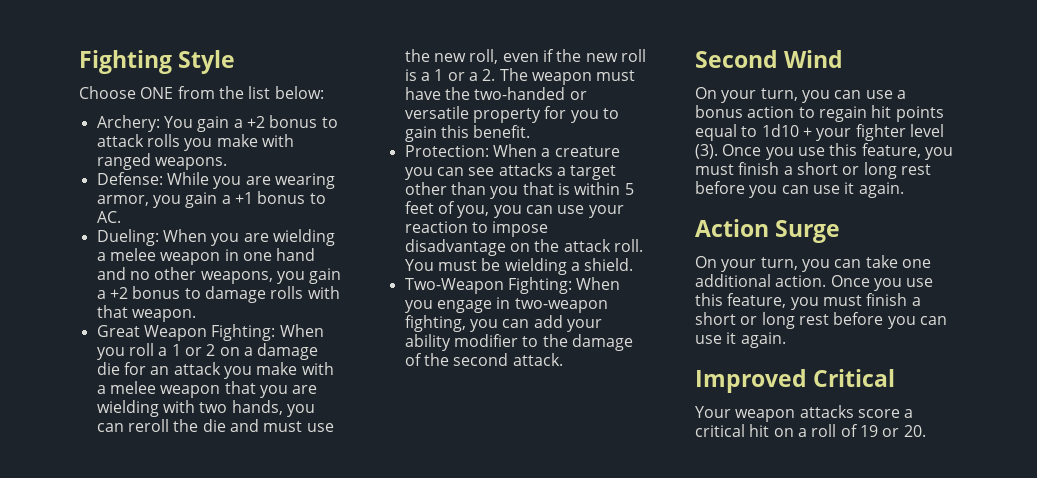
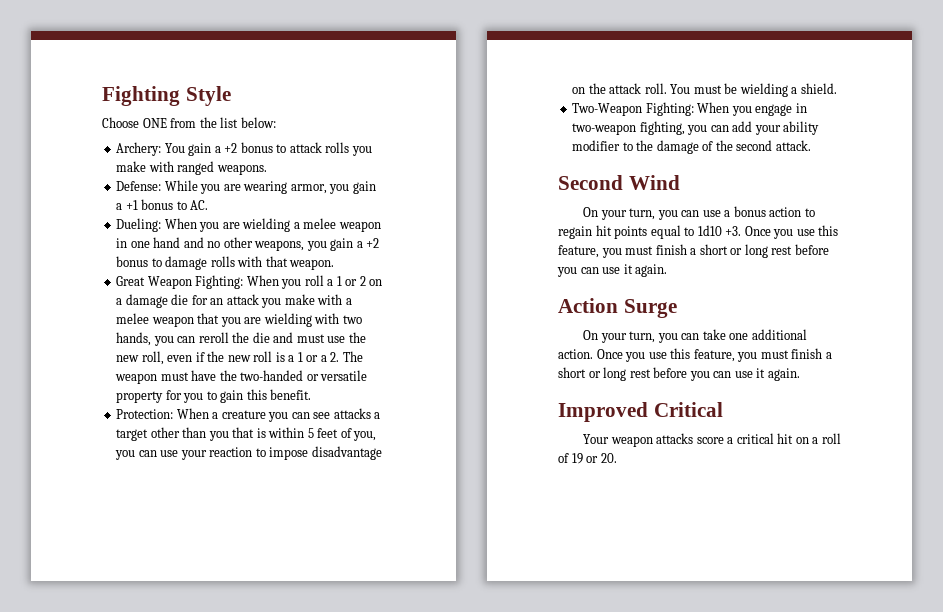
- On your turn, you can use a bonus action to regain hit points equal to 1d10 + your fighter level (3).
+ On your turn, you can use a bonus action to regain hit points equal to 1d10 +3.

